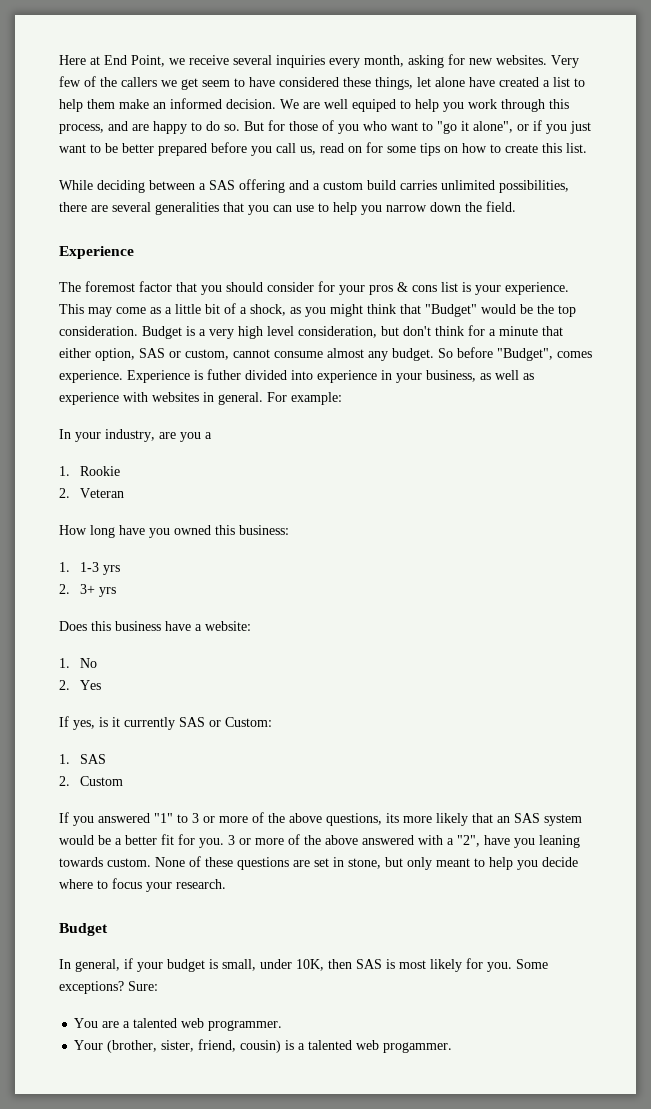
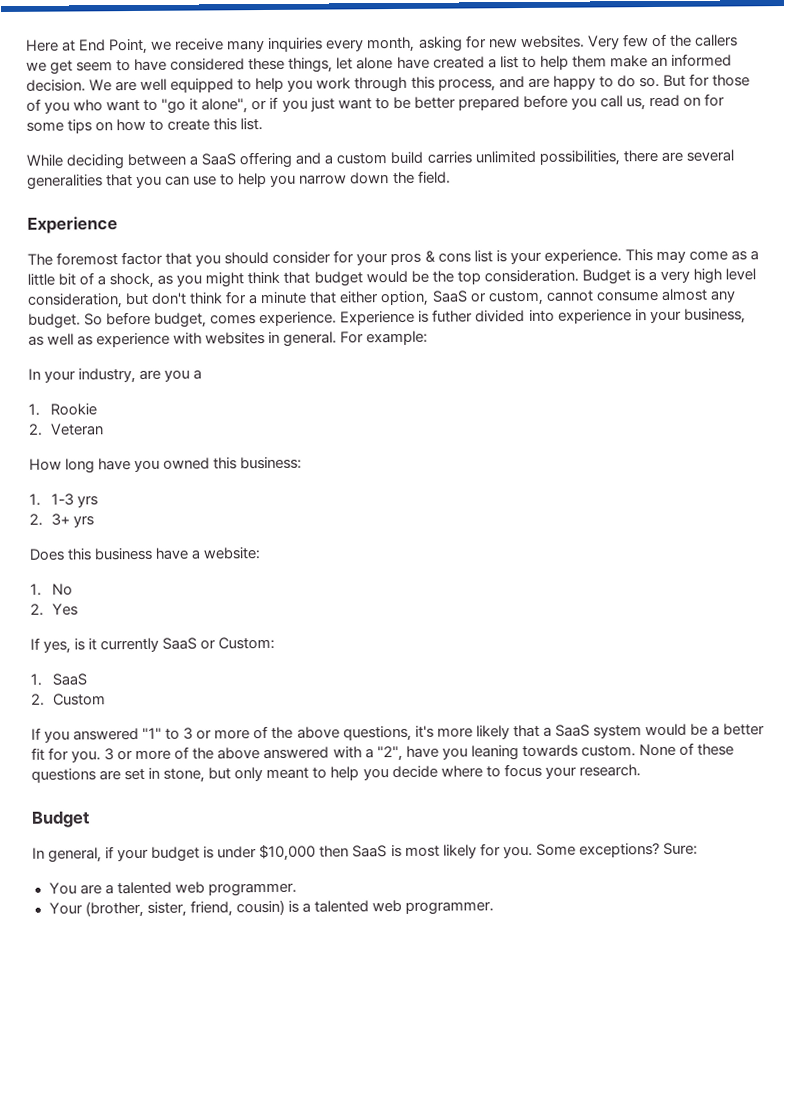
- Here at End Point, we receive several inquiries every month, asking for new websites.
+ Here at End Point, we receive many inquiries every month, asking for new websites.
- We are well equiped to help you work through this process, and are happy to do so.
+ We are well equipped to help you work through this process, and are happy to do so.
- While deciding between a SAS offering and a custom build carries unlimited possibilities, there are several generalities that you can use to help you narrow down the field.
+ While deciding between a SaaS offering and a custom build carries unlimited possibilities, there are several generalities that you can use to help you narrow down the field.
- This may come as a little bit of a shock, as you might think that "Budget" would be the top consideration.
+ This may come as a little bit of a shock, as you might think that budget would be the top consideration.
- Budget is a very high level consideration, but don't think for a minute that either option, SAS or custom, cannot consume almost any budget.
+ Budget is a very high level consideration, but don't think for a minute that either option, SaaS or custom, cannot consume almost any budget.
- So before "Budget", comes experience.
+ So before budget, comes experience.
- If yes, is it currently SAS or Custom:
+ If yes, is it currently SaaS or Custom:
- 1. SAS
+ 1. SaaS
- If you answered "1" to 3 or more of the above questions, its more likely that an SAS system would be a better fit for you.
+ If you answered "1" to 3 or more of the above questions, it's more likely that a SaaS system would be a better fit for you.
- In general, if your budget is small, under 10K, then SAS is most likely for you.
+ In general, if your budget is under $10,000 then SaaS is most likely for you.
- Your (brother, sister, friend, cousin) is a talented web progammer.
+ Your (brother, sister, friend, cousin) is a talented web programmer.

